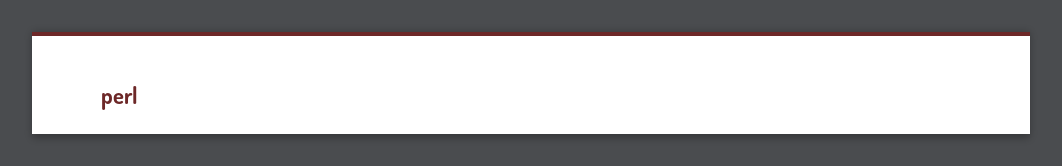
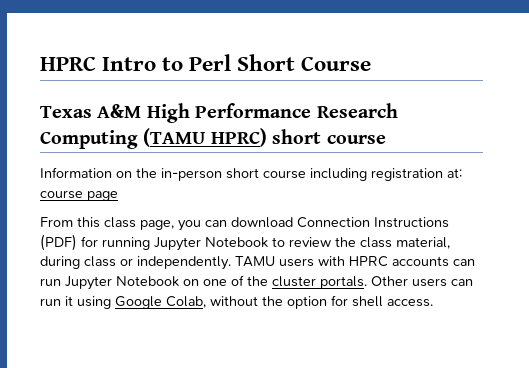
- perl
+ HPRC Intro to Perl Short Course
+ Texas A&M High Performance Research Computing (TAMU HPRC) short course
+ Information on the in-person short course including registration at: course page
+ From this class page, you can download Connection Instructions (PDF) for running Jupyter Notebook to review the class material, during class or independently. TAMU users with HPRC accounts can run Jupyter Notebook on one of the cluster portals. Other users can run it using Google Colab, without the option for shell access.

